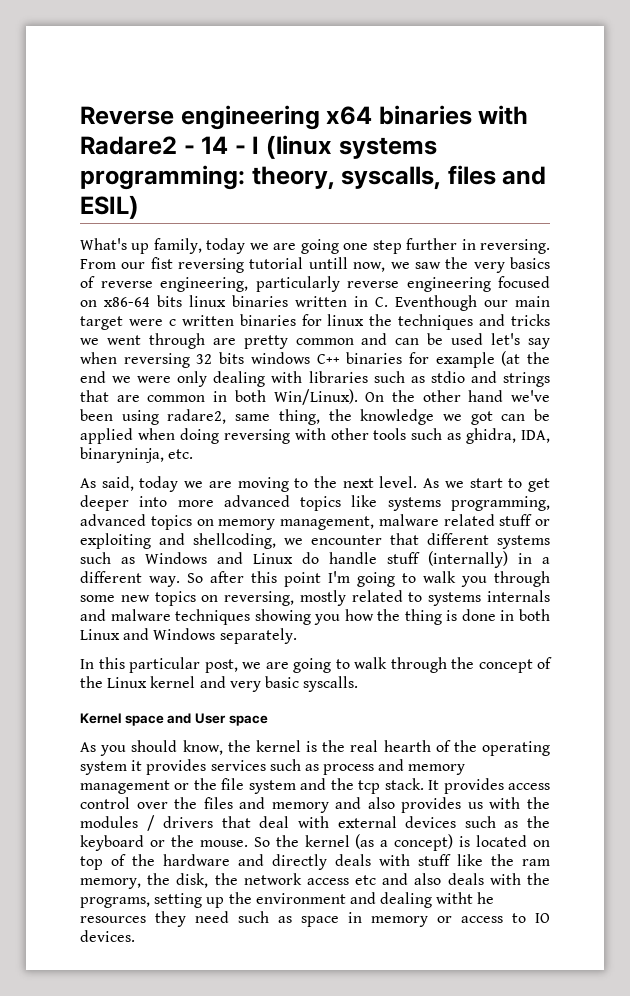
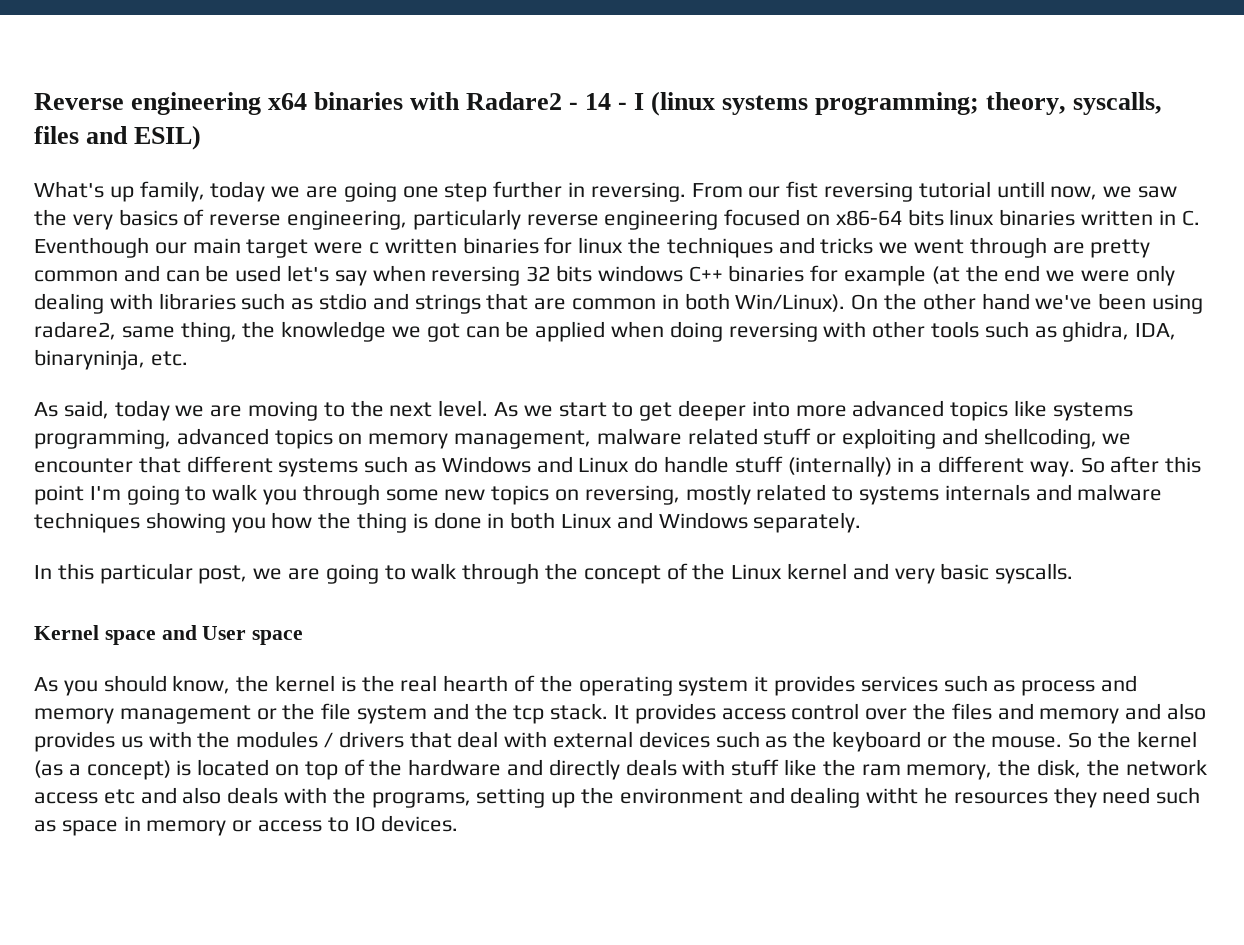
- Reverse engineering x64 binaries with Radare2 - 14 - I (linux systems programming: theory, syscalls, files and ESIL)
+ Reverse engineering x64 binaries with Radare2 - 14 - I (linux systems programming; theory, syscalls, files and ESIL)

